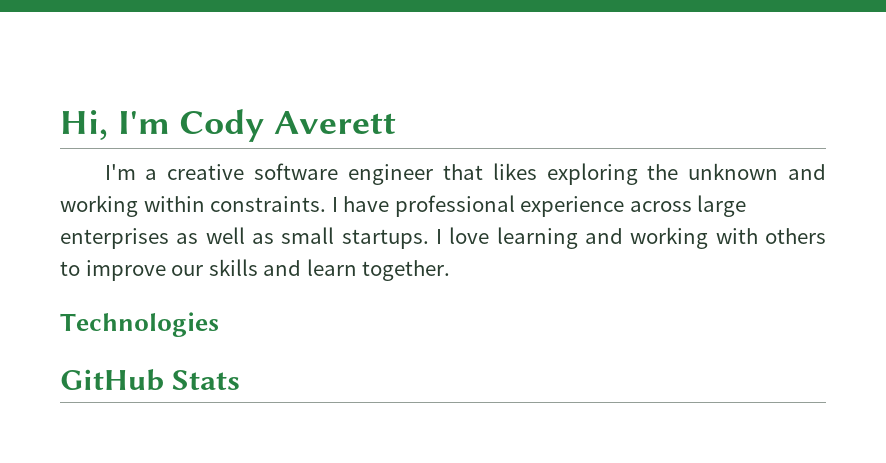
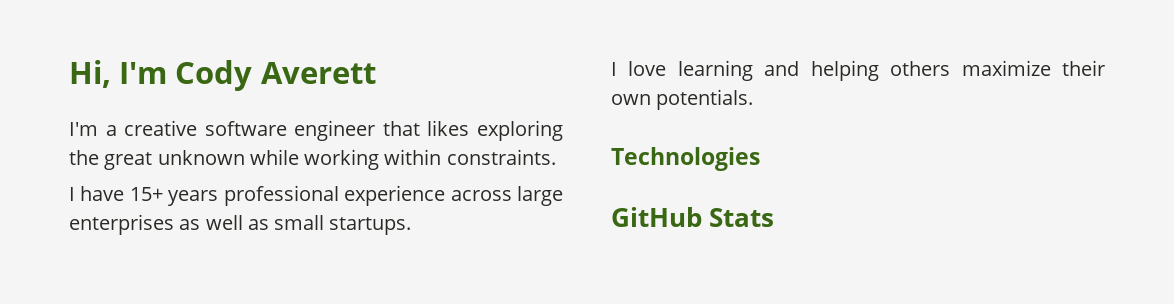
- I'm a creative software engineer that likes exploring the unknown and working within constraints. I have professional experience across large enterprises as well as small startups. I love learning and working with others to improve our skills and learn together.
+ I'm a creative software engineer that likes exploring the great unknown while working within constraints.
+ I have 15+ years professional experience across large enterprises as well as small startups.
+ I love learning and helping others maximize their own potentials.

